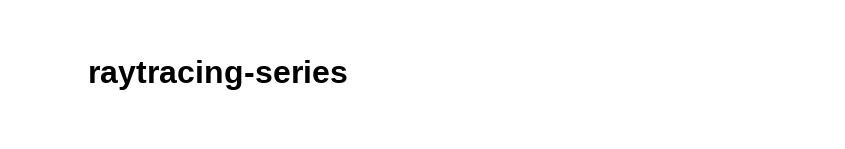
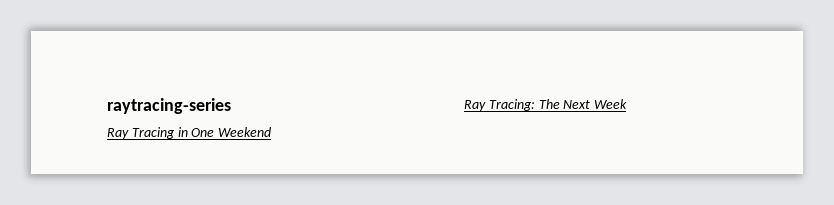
+ Ray Tracing in One Weekend
+ Ray Tracing: The Next Week

